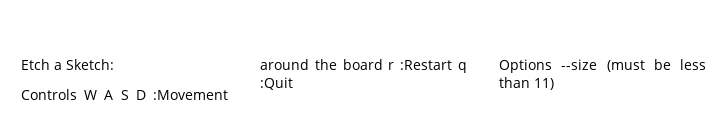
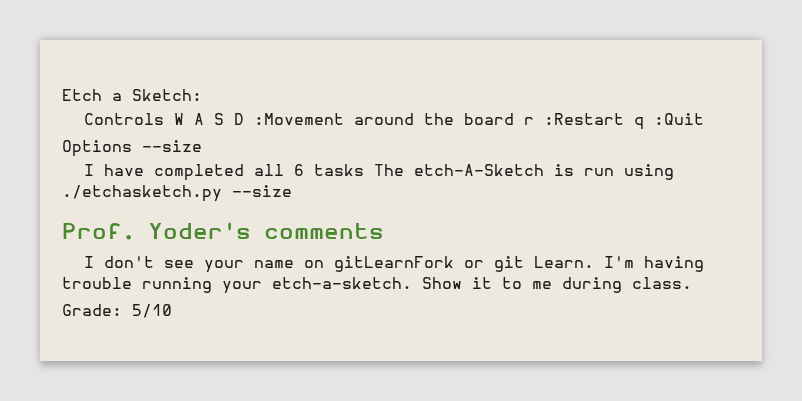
- Options --size (must be less than 11)
+ Options --size
+ I have completed all 6 tasks The etch-A-Sketch is run using ./etchasketch.py --size
+ Prof. Yoder's comments
+ I don't see your name on gitLearnFork or git Learn. I'm having trouble running your etch-a-sketch. Show it to me during class.
+ Grade: 5/10

